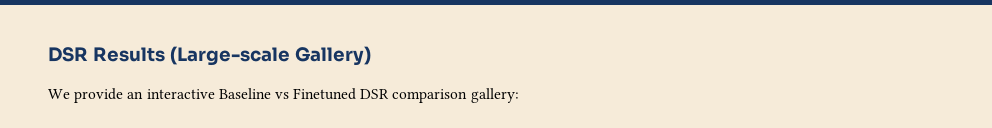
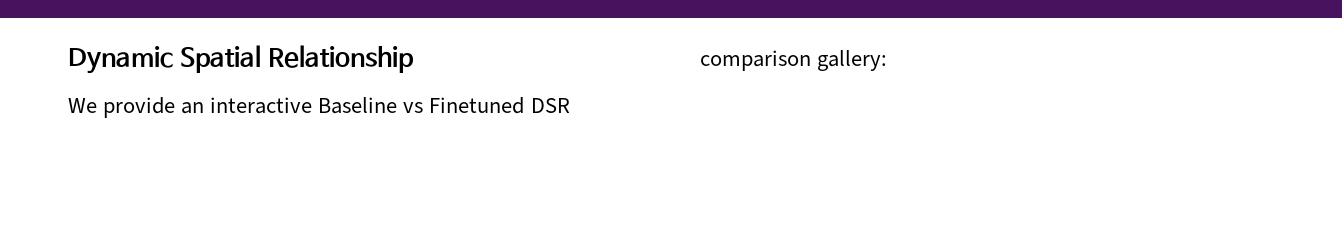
- DSR Results (Large-scale Gallery)
+ Dynamic Spatial Relationship

